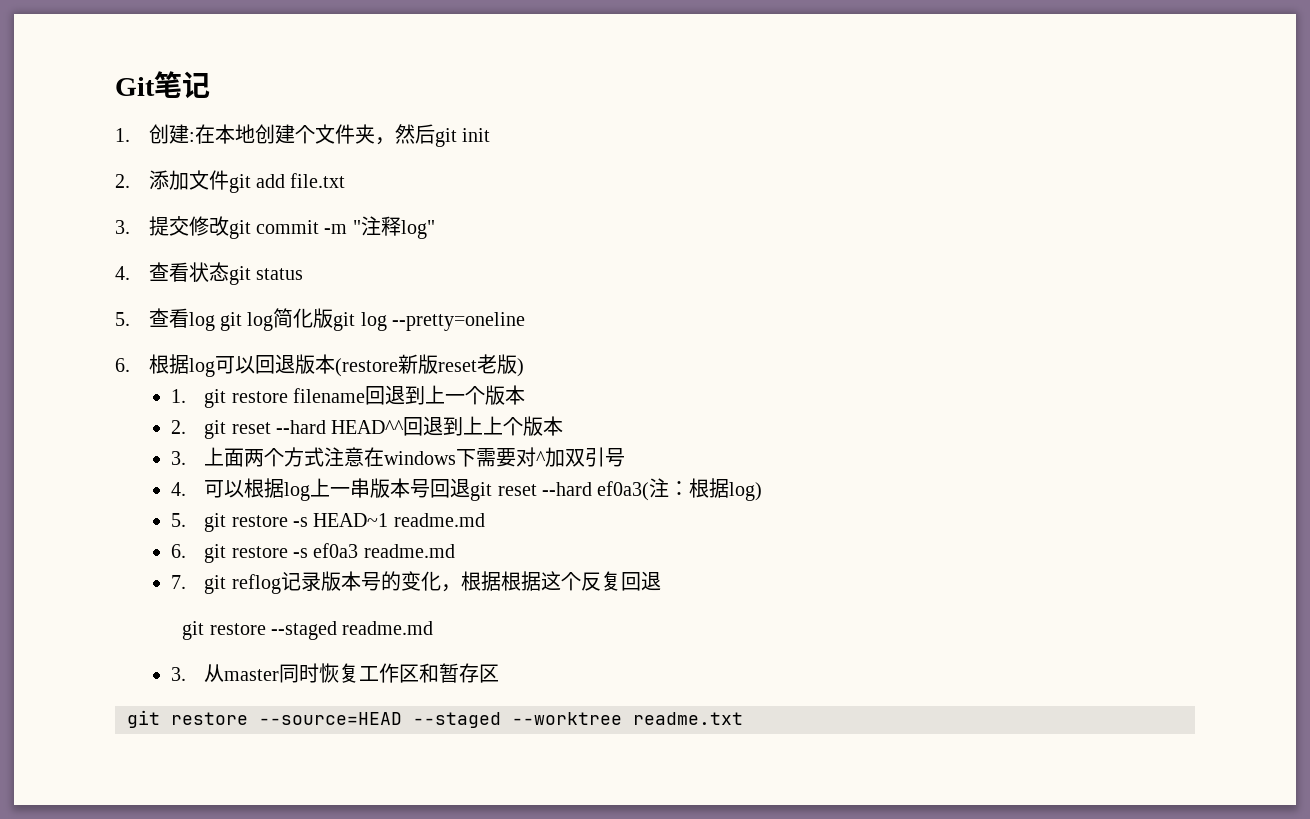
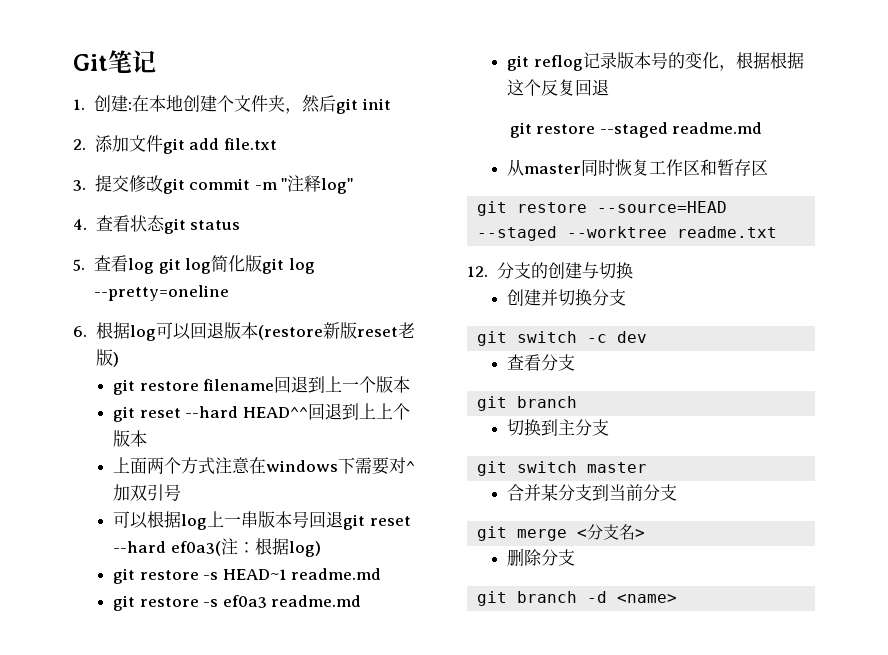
- 1. git restore filename回退到上一个版本
+ git restore filename回退到上一个版本
- 2. git reset --hard HEAD^^回退到上上个版本
+ git reset --hard HEAD^^回退到上上个版本
- 3.上面两个方式注意在windows下需要对^加双引号
+ 上面两个方式注意在windows下需要对^加双引号
- 4.可以根据log上一串版本号回退git reset --hard ef0a3(注：根据log)
+ 可以根据log上一串版本号回退git reset --hard ef0a3(注：根据log)
- 5. git restore -s HEAD~1 readme.md
+ git restore -s HEAD~1 readme.md
- 6. git restore -s ef0a3 readme.md
+ git restore -s ef0a3 readme.md
- 7. git reflog记录版本号的变化，根据根据这个反复回退
+ git reflog记录版本号的变化，根据根据这个反复回退
- 3.从master同时恢复工作区和暂存区
+ 从master同时恢复工作区和暂存区
+ 12.分支的创建与切换
+ 创建并切换分支
+ git switch -c dev
+ 查看分支
+ git branch
+ 切换到主分支
+ git switch master
+ 合并某分支到当前分支
+ git merge <分支名>
+ 删除分支
+ git branch -d <name>

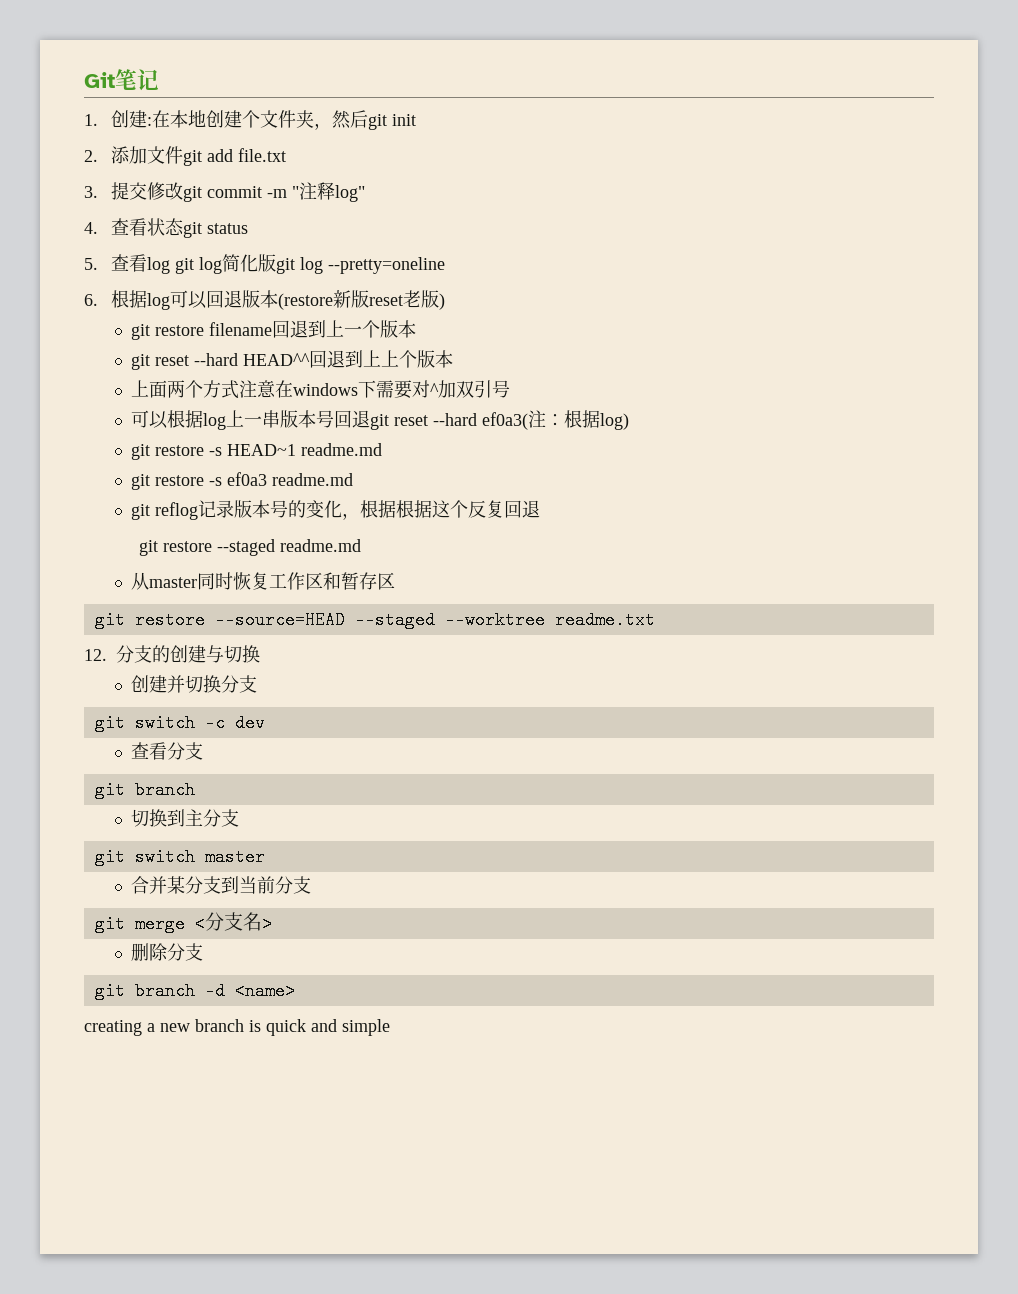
+ creating a new branch is quick and simple

